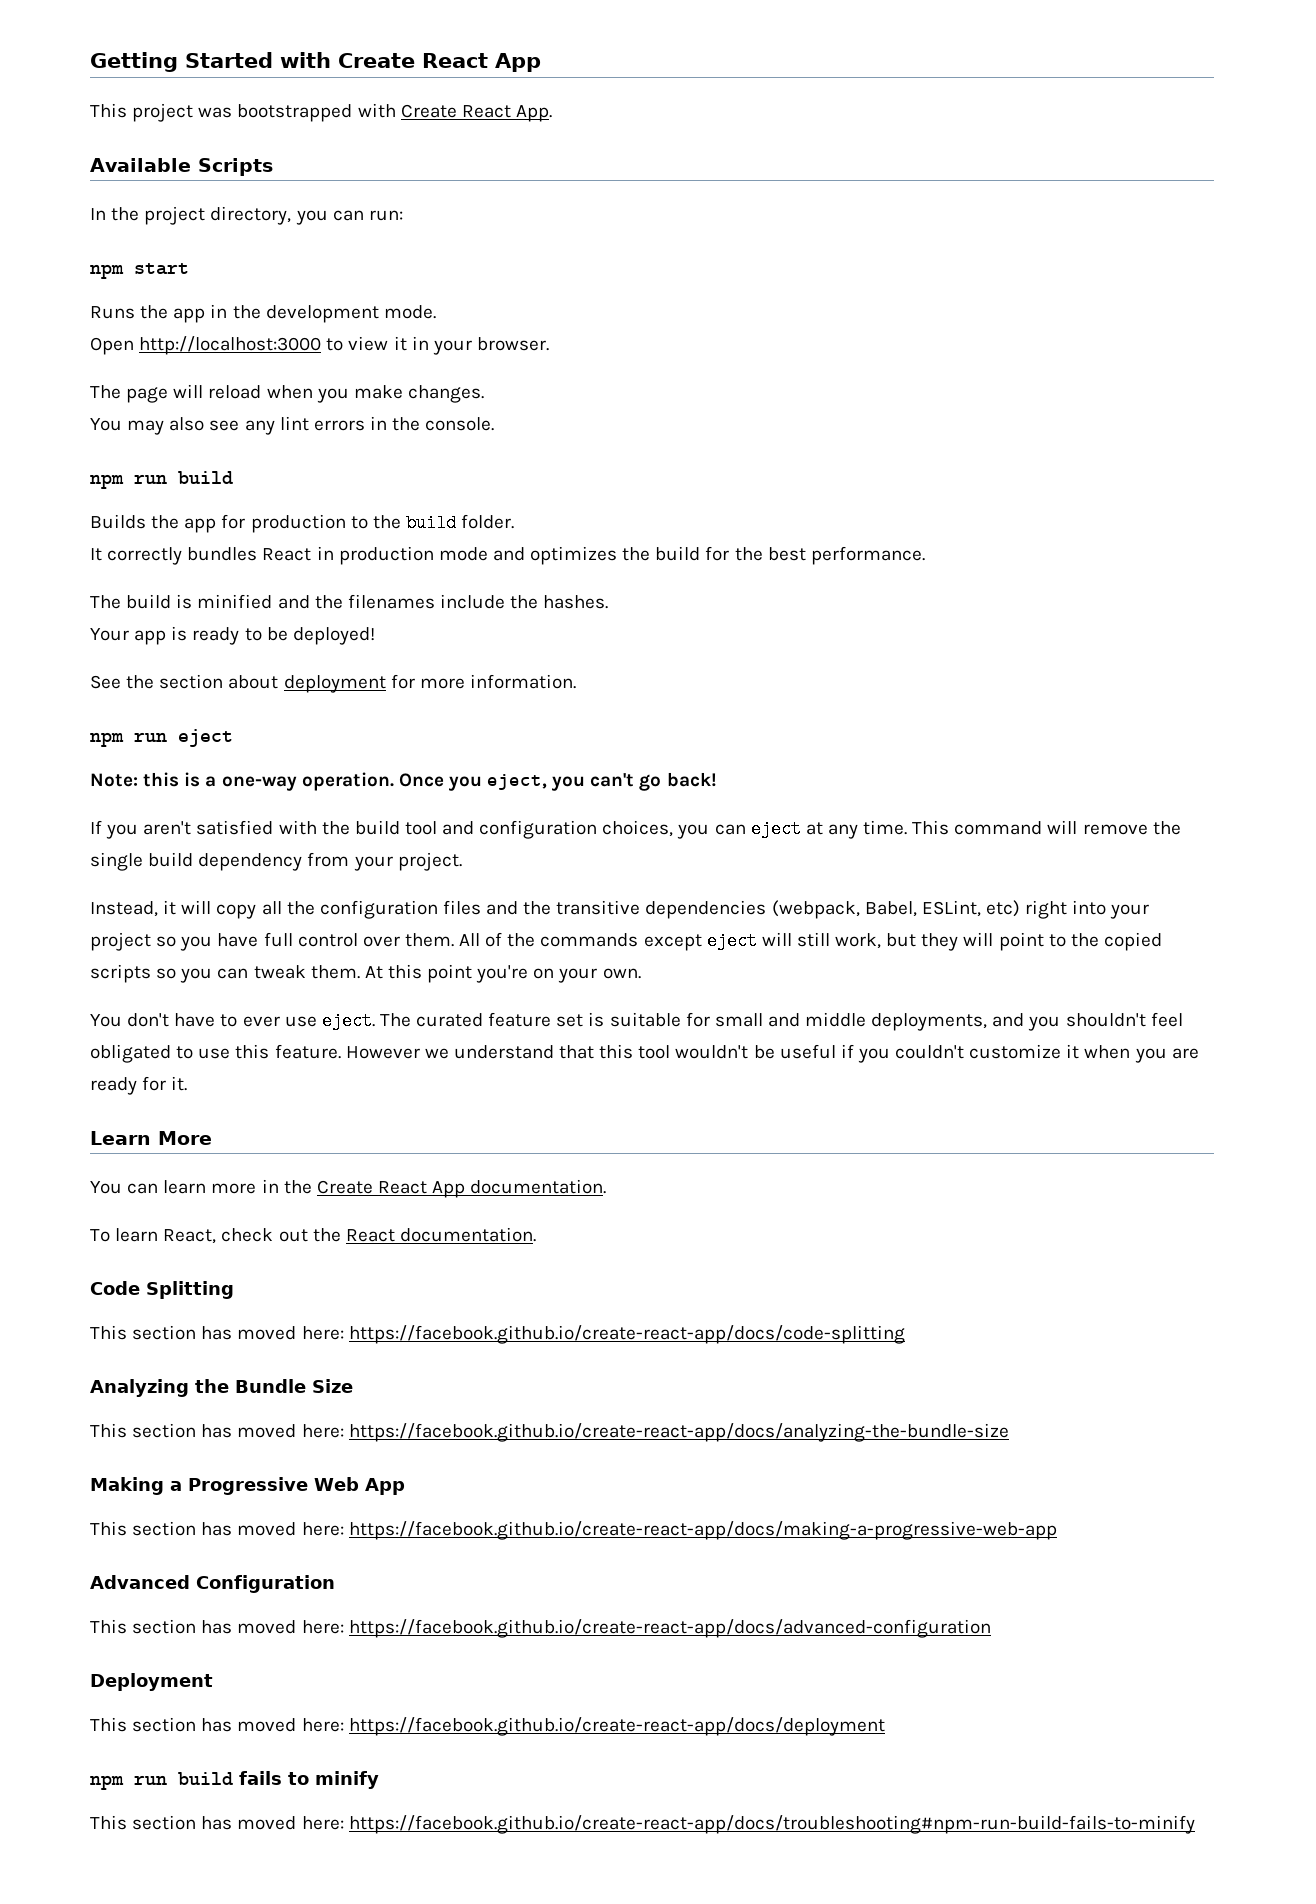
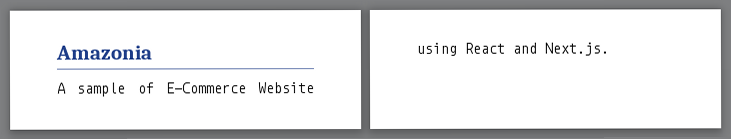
- Getting Started with Create React App
- This project was bootstrapped with Create React App.
- Available Scripts
- In the project directory, you can run:
- npm start
- Runs the app in the development mode.
- Open http://localhost:3000 to view it in your browser.
- The page will reload when you make changes.
- You may also see any lint errors in the console.
- npm run build
- Builds the app for production to the build folder.
- It correctly bundles React in production mode and optimizes the build for the best performance.
- The build is minified and the filenames include the hashes.
- Your app is ready to be deployed!
- See the section about deployment for more information.
- npm run eject
- Note: this is a one-way operation. Once you eject, you can't go back!
- If you aren't satisfied with the build tool and configuration choices, you can eject at any time. This command will remove the single build dependency from your project.
- Instead, it will copy all the configuration files and the transitive dependencies (webpack, Babel, ESLint, etc) right into your project so you have full control over them. All of the commands except eject will still work, but they will point to the copied scripts so you can tweak them. At this point you're on your own.
- You don't have to ever use eject. The curated feature set is suitable for small and middle deployments, and you shouldn't feel obligated to use this feature. However we understand that this tool wouldn't be useful if you couldn't customize it when you are ready for it.
- Learn More
- You can learn more in the Create React App documentation.
- To learn React, check out the React documentation.
- Code Splitting
- This section has moved here: https://facebook.github.io/create-react-app/docs/code-splitting
- Analyzing the Bundle Size
- This section has moved here: https://facebook.github.io/create-react-app/docs/analyzing-the-bundle-size
- Making a Progressive Web App
- This section has moved here: https://facebook.github.io/create-react-app/docs/making-a-progressive-web-app
- Advanced Configuration
- This section has moved here: https://facebook.github.io/create-react-app/docs/advanced-configuration
- Deployment
- This section has moved here: https://facebook.github.io/create-react-app/docs/deployment
- npm run build fails to minify
- This section has moved here: https://facebook.github.io/create-react-app/docs/troubleshooting#npm-run-build-fails-to-minify
+ Amazonia
+ A sample of E-Commerce Website using React and Next.js.

